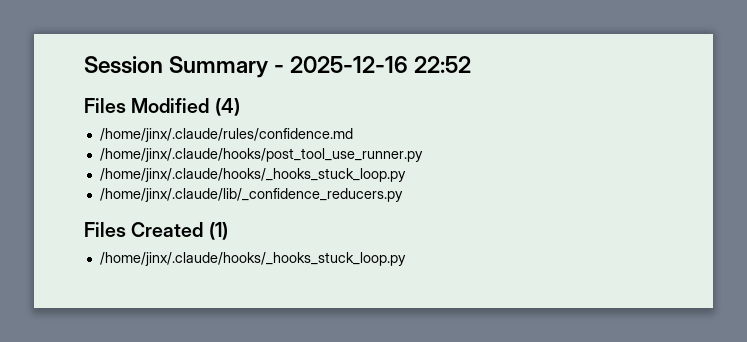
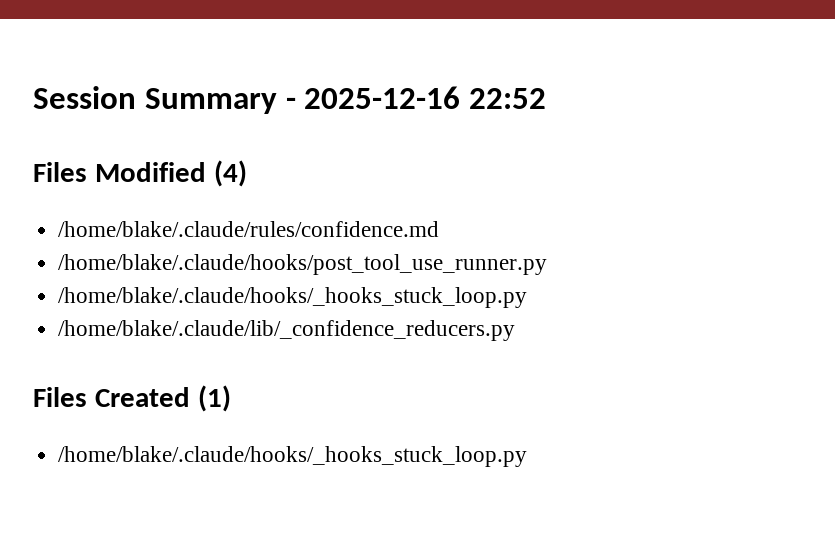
- /home/jinx/.claude/rules/confidence.md
- /home/jinx/.claude/hooks/post_tool_use_runner.py
- /home/jinx/.claude/hooks/_hooks_stuck_loop.py
- /home/jinx/.claude/lib/_confidence_reducers.py
+ /home/blake/.claude/rules/confidence.md
+ /home/blake/.claude/hooks/post_tool_use_runner.py
+ /home/blake/.claude/hooks/_hooks_stuck_loop.py
+ /home/blake/.claude/lib/_confidence_reducers.py
  Files Created (1)
- /home/jinx/.claude/hooks/_hooks_stuck_loop.py
+ /home/blake/.claude/hooks/_hooks_stuck_loop.py

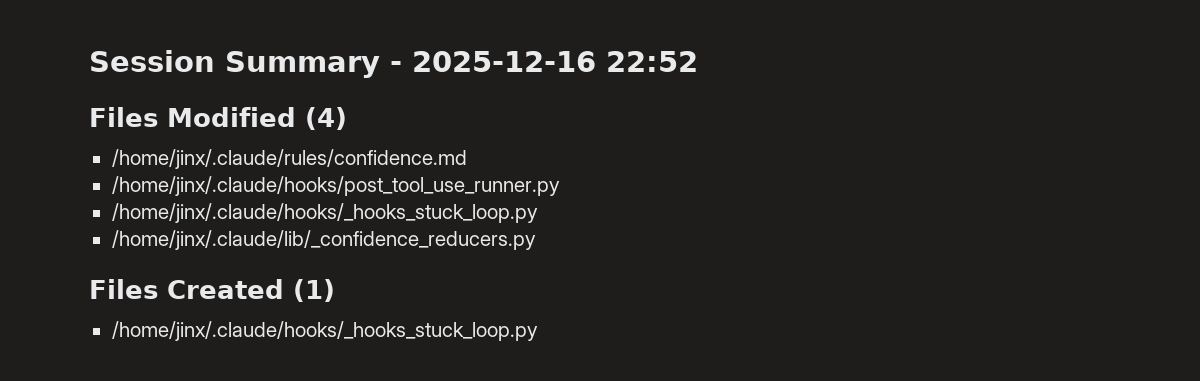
- /home/blake/.claude/rules/confidence.md
- /home/blake/.claude/hooks/post_tool_use_runner.py
- /home/blake/.claude/hooks/_hooks_stuck_loop.py
- /home/blake/.claude/lib/_confidence_reducers.py
+ /home/jinx/.claude/rules/confidence.md
+ /home/jinx/.claude/hooks/post_tool_use_runner.py
+ /home/jinx/.claude/hooks/_hooks_stuck_loop.py
+ /home/jinx/.claude/lib/_confidence_reducers.py
  Files Created (1)
- /home/blake/.claude/hooks/_hooks_stuck_loop.py
+ /home/jinx/.claude/hooks/_hooks_stuck_loop.py

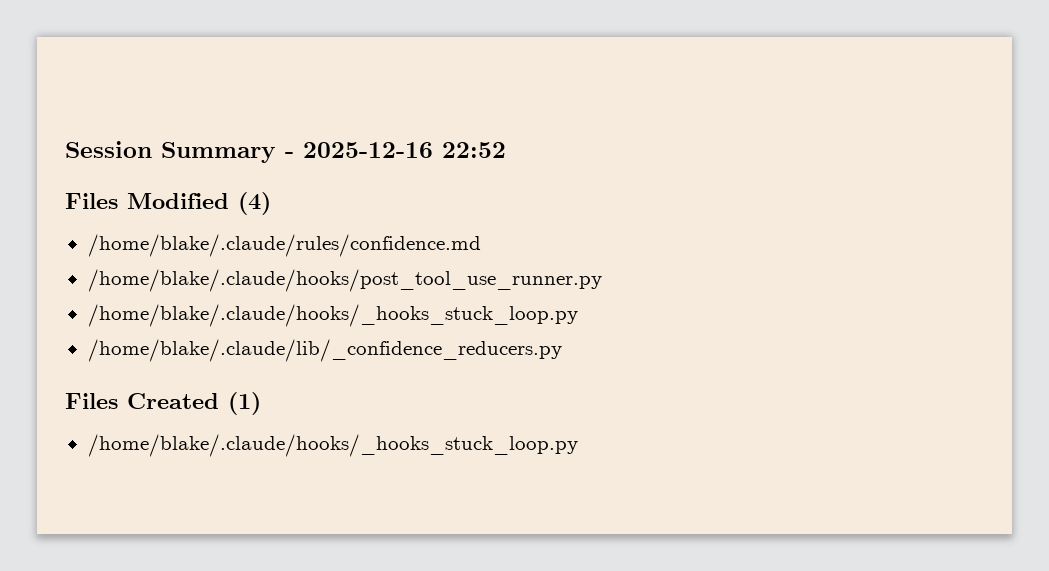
- /home/jinx/.claude/rules/confidence.md
- /home/jinx/.claude/hooks/post_tool_use_runner.py
- /home/jinx/.claude/hooks/_hooks_stuck_loop.py
- /home/jinx/.claude/lib/_confidence_reducers.py
+ /home/blake/.claude/rules/confidence.md
+ /home/blake/.claude/hooks/post_tool_use_runner.py
+ /home/blake/.claude/hooks/_hooks_stuck_loop.py
+ /home/blake/.claude/lib/_confidence_reducers.py
  Files Created (1)
- /home/jinx/.claude/hooks/_hooks_stuck_loop.py
+ /home/blake/.claude/hooks/_hooks_stuck_loop.py

